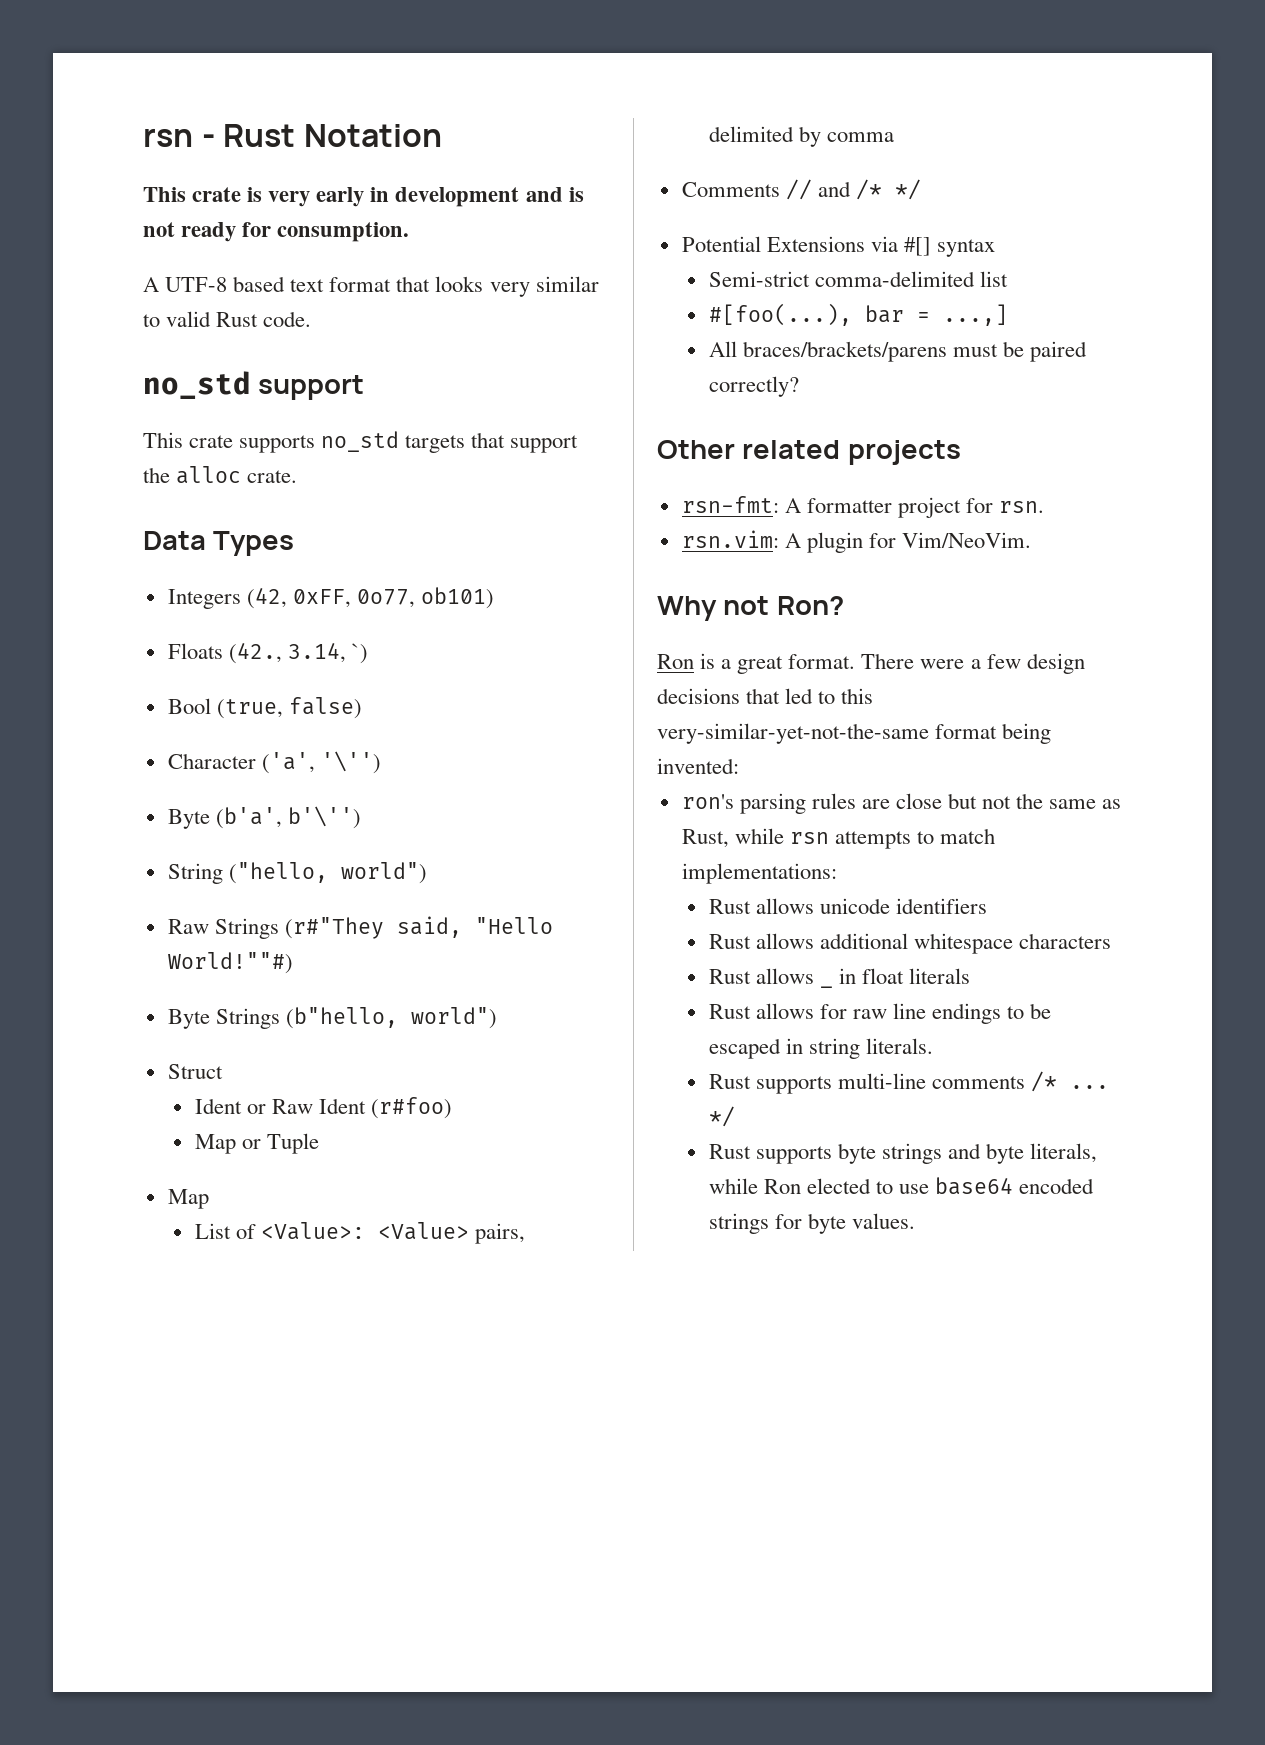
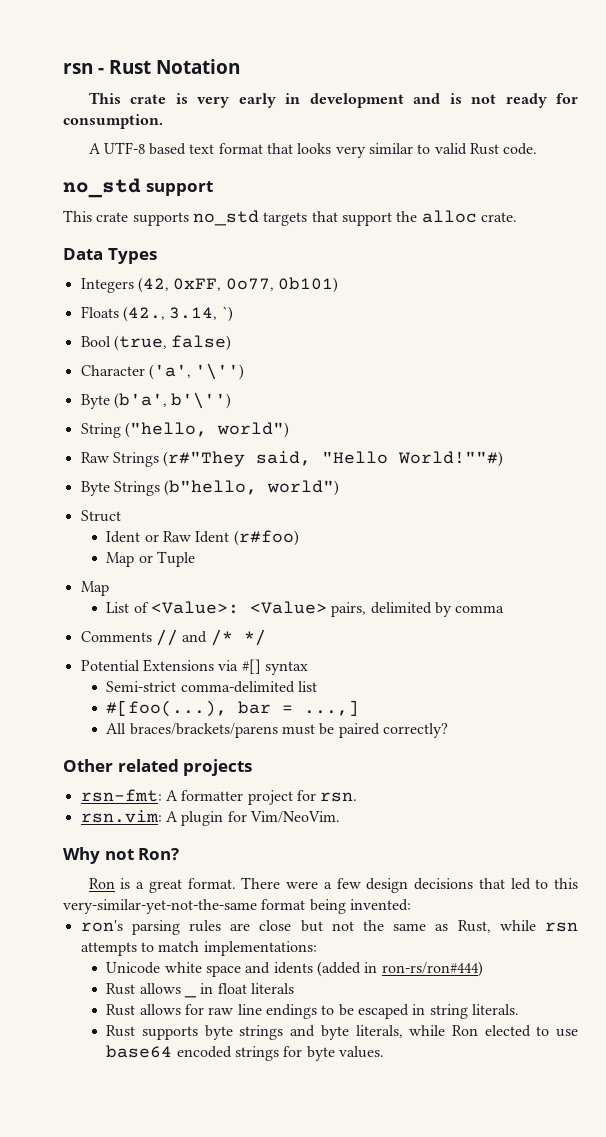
- Integers (42, 0xFF, 0o77, ob101)
+ Integers (42, 0xFF, 0o77, 0b101)
- Rust allows unicode identifiers
- Rust allows additional whitespace characters
+ Unicode white space and idents (added in ron-rs/ron#444)
- Rust supports multi-line comments /* ... */

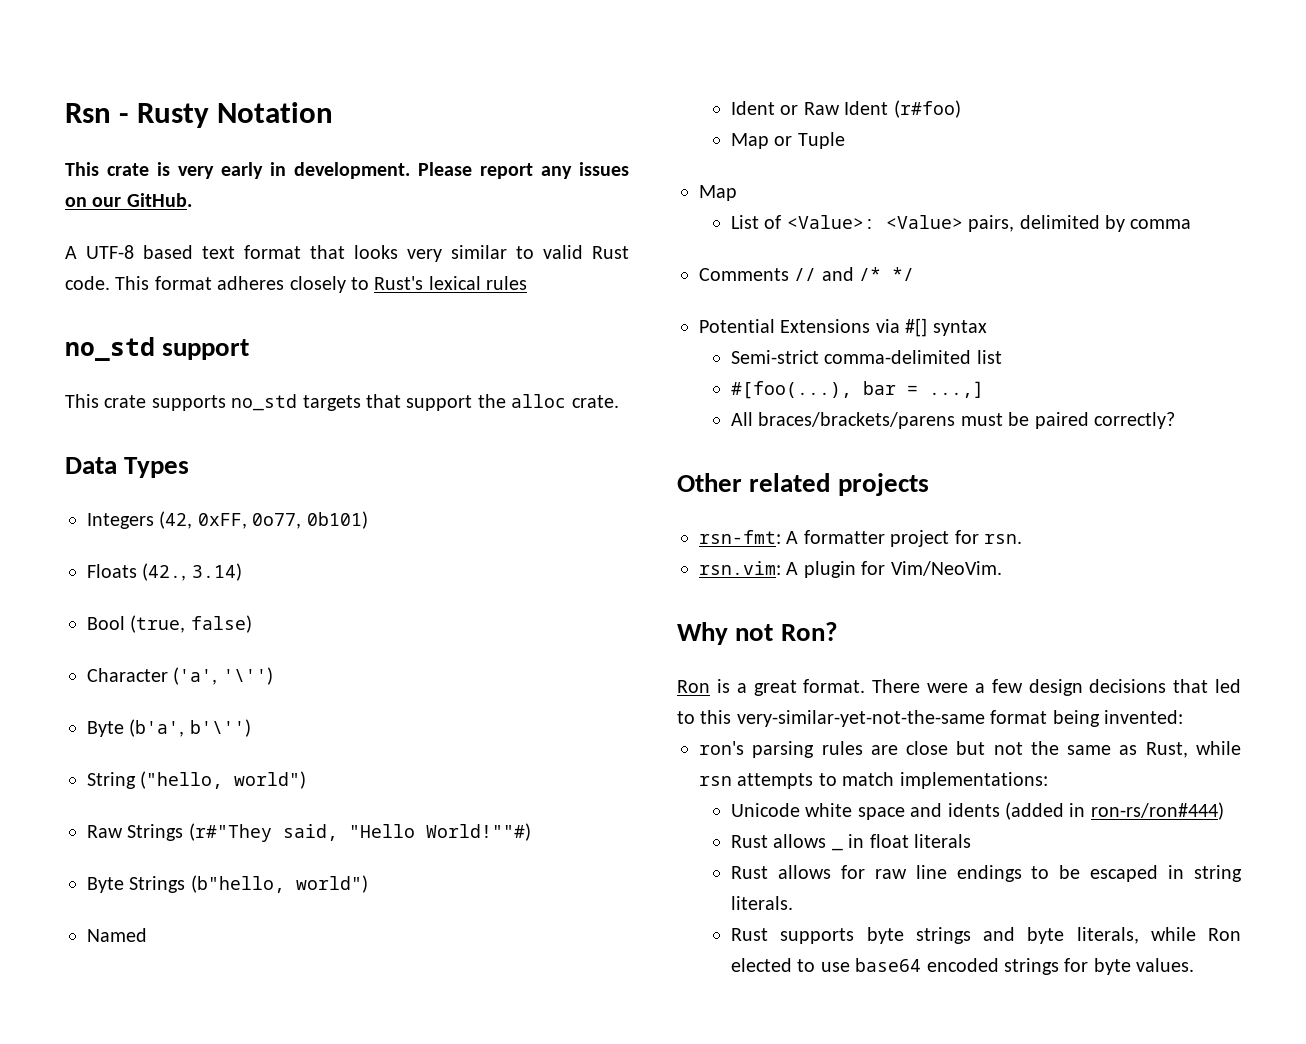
- rsn - Rust Notation
+ Rsn - Rusty Notation
- This crate is very early in development and is not ready for consumption.
+ This crate is very early in development. Please report any issues on our GitHub.
+ This format adheres closely to Rust's lexical rules
- Floats (42., 3.14, `)
+ Floats (42., 3.14)
- Struct
+ Named

